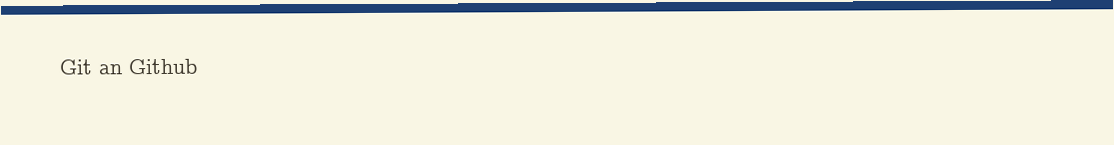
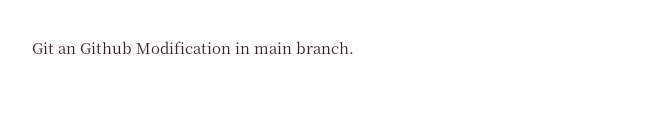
- Git an Github
+ Git an Github Modification in main branch.

